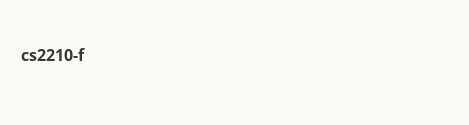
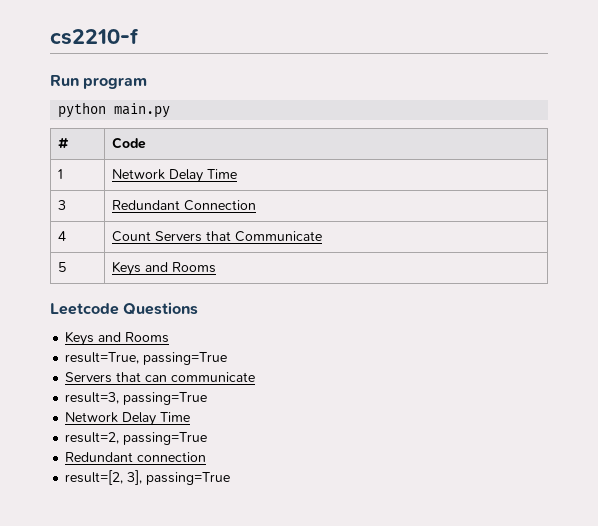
+ Run program
+ python main.py
+ # | Code
+ 1 | Network Delay Time
+ 3 | Redundant Connection
+ 4 | Count Servers that Communicate
+ 5 | Keys and Rooms
+ Leetcode Questions
+ Keys and Rooms
+ result=True, passing=True
+ Servers that can communicate
+ result=3, passing=True
+ Network Delay Time
+ result=2, passing=True
+ Redundant connection
+ result=[2, 3], passing=True

